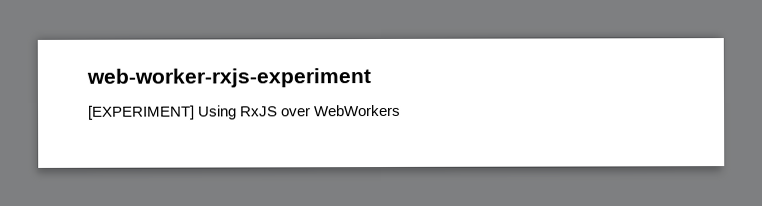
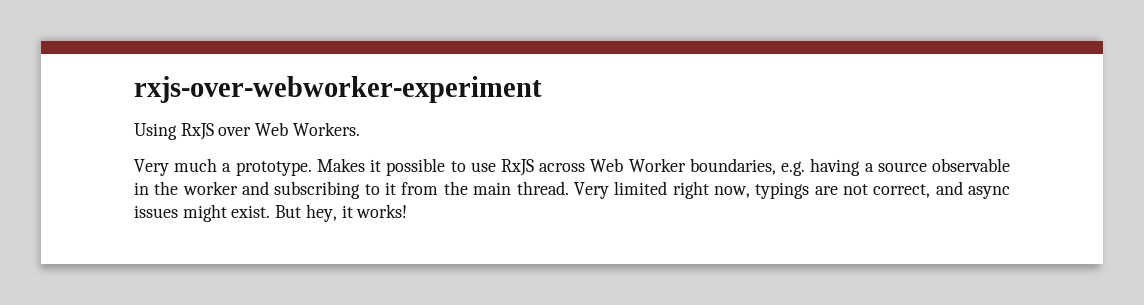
- web-worker-rxjs-experiment
- [EXPERIMENT] Using RxJS over WebWorkers
+ rxjs-over-webworker-experiment
+ Using RxJS over Web Workers.
+ Very much a prototype. Makes it possible to use RxJS across Web Worker boundaries, e.g. having a source observable in the worker and subscribing to it from the main thread. Very limited right now, typings are not correct, and async issues might exist. But hey, it works!

